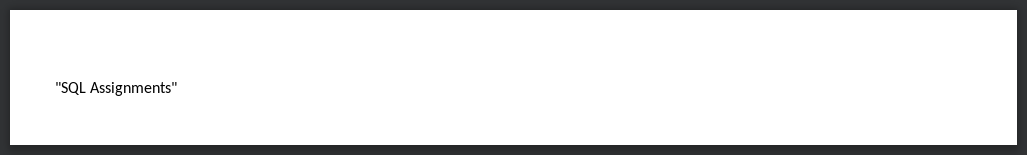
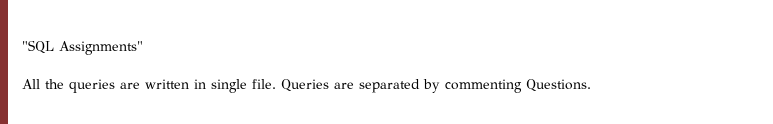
+ All the queries are written in single file. Queries are separated by commenting Questions.

